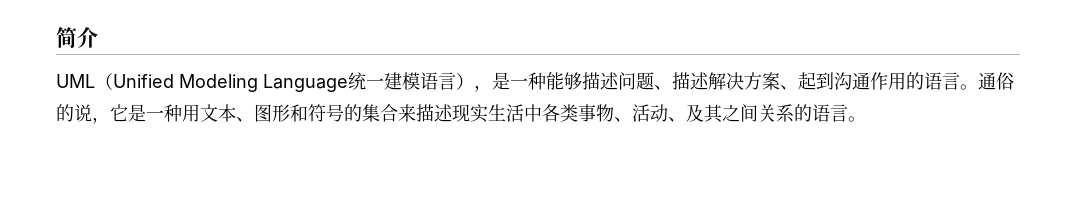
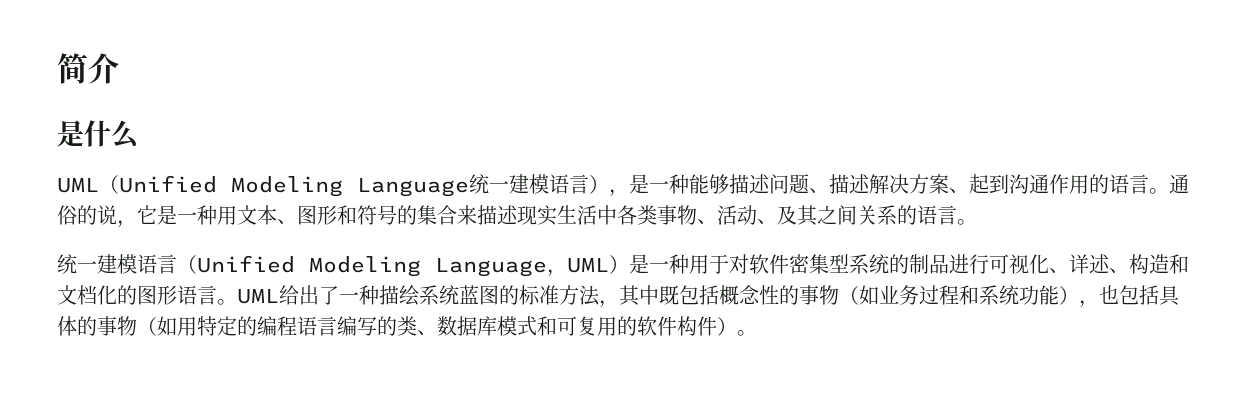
+ 是什么
+ 统一建模语言（Unified Modeling Language，UML）是一种用于对软件密集型系统的制品进行可视化、详述、构造和文档化的图形语言。UML给出了一种描绘系统蓝图的标准方法，其中既包括概念性的事物（如业务过程和系统功能），也包括具体的事物（如用特定的编程语言编写的类、数据库模式和可复用的软件构件）。

